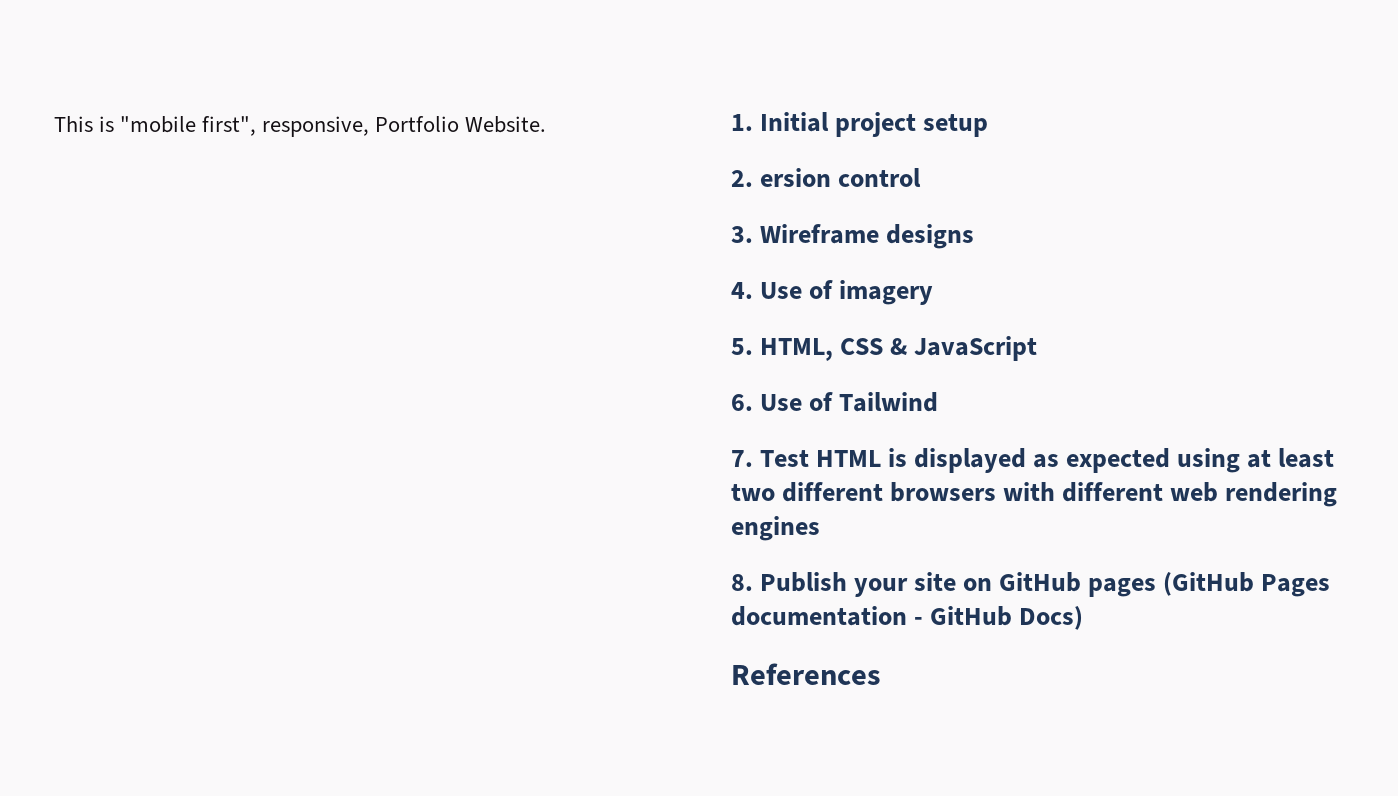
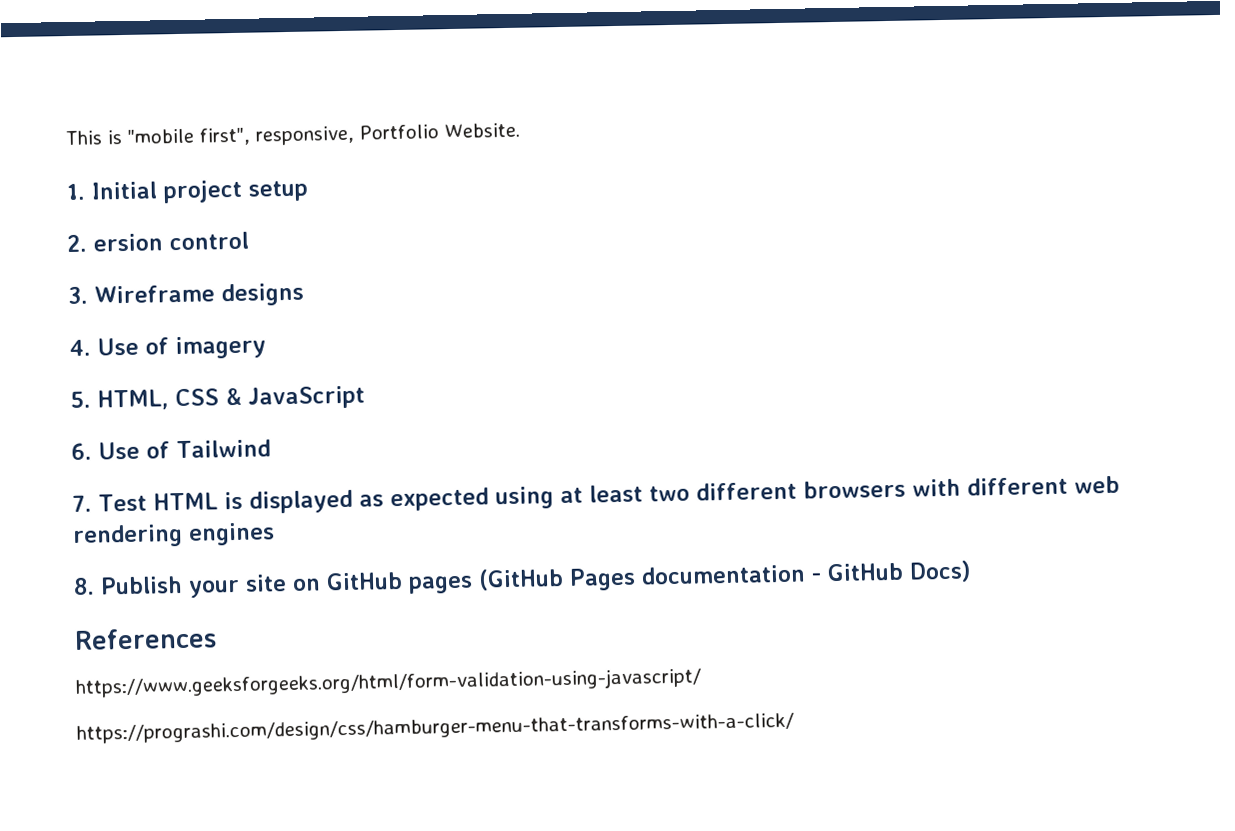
+ https://www.geeksforgeeks.org/html/form-validation-using-javascript/
+ https://prograshi.com/design/css/hamburger-menu-that-transforms-with-a-click/

